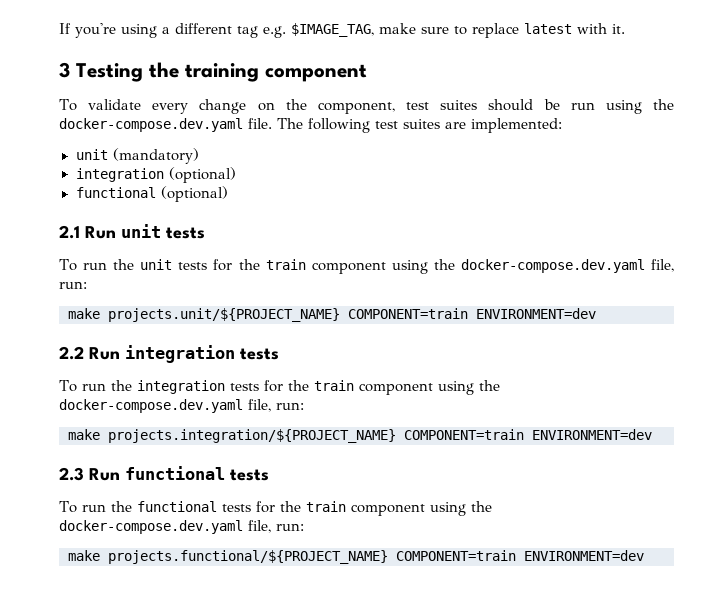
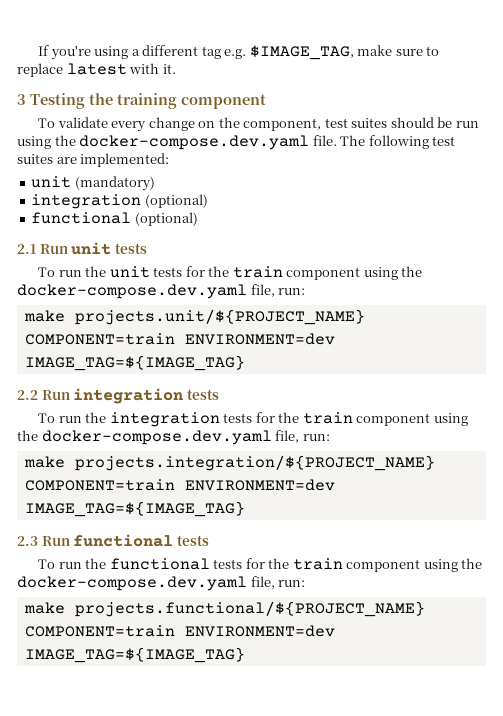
- make projects.unit/${PROJECT_NAME} COMPONENT=train ENVIRONMENT=dev
+ make projects.unit/${PROJECT_NAME} COMPONENT=train ENVIRONMENT=dev IMAGE_TAG=${IMAGE_TAG}
- make projects.integration/${PROJECT_NAME} COMPONENT=train ENVIRONMENT=dev
+ make projects.integration/${PROJECT_NAME} COMPONENT=train ENVIRONMENT=dev IMAGE_TAG=${IMAGE_TAG}
- make projects.functional/${PROJECT_NAME} COMPONENT=train ENVIRONMENT=dev
+ make projects.functional/${PROJECT_NAME} COMPONENT=train ENVIRONMENT=dev IMAGE_TAG=${IMAGE_TAG}

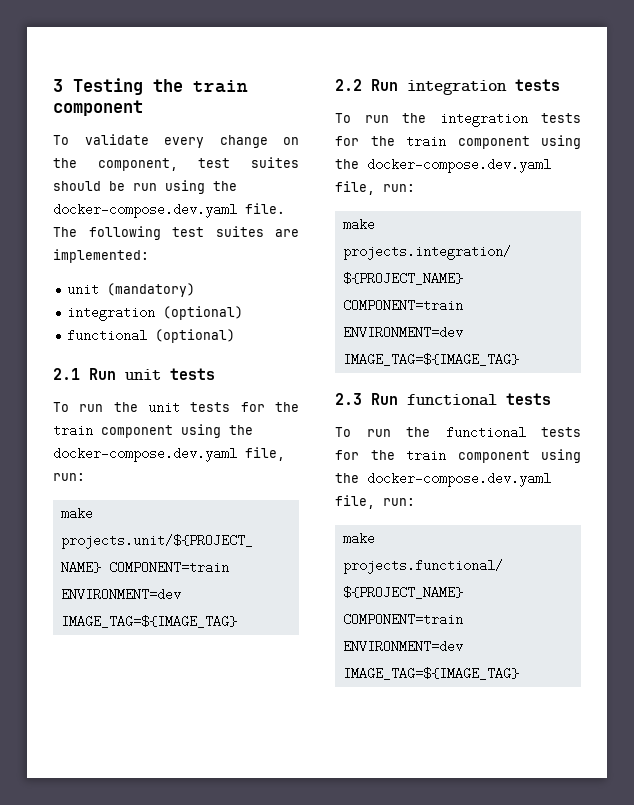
- If you're using a different tag e.g. $IMAGE_TAG, make sure to replace latest with it.
- 3 Testing the training component
+ 3 Testing the train component

